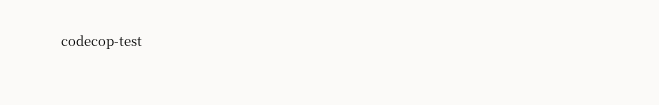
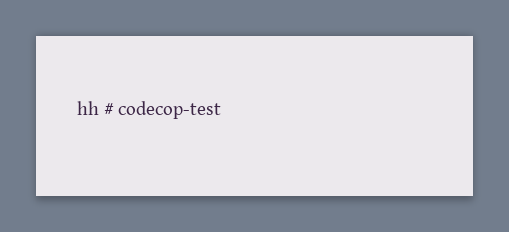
- codecop-test
+ hh # codecop-test

